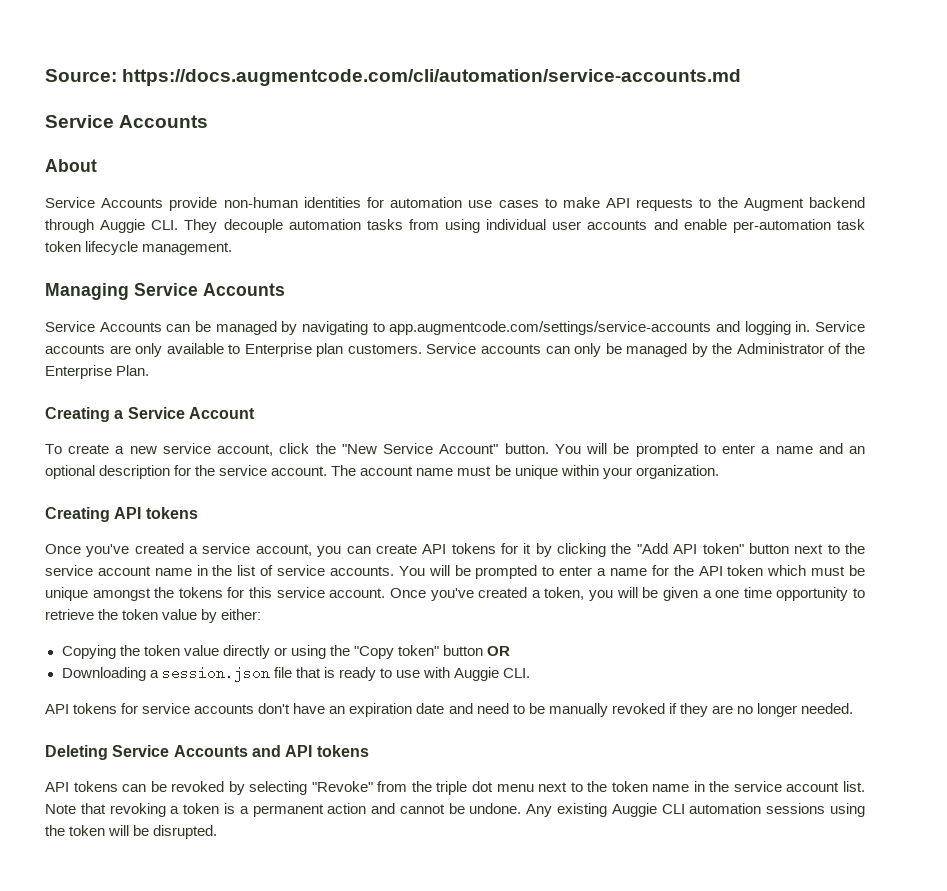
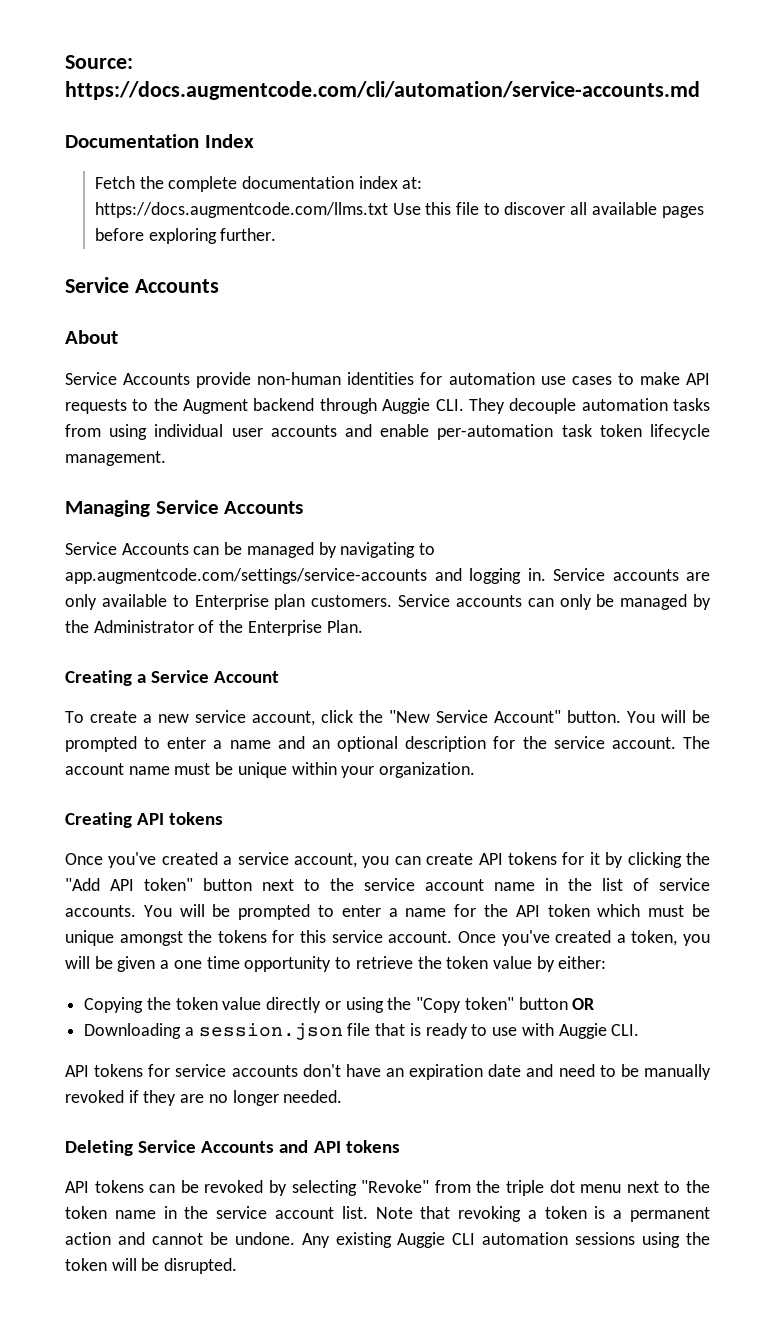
+ Documentation Index
+ Fetch the complete documentation index at: https://docs.augmentcode.com/llms.txt Use this file to discover all available pages before exploring further.

